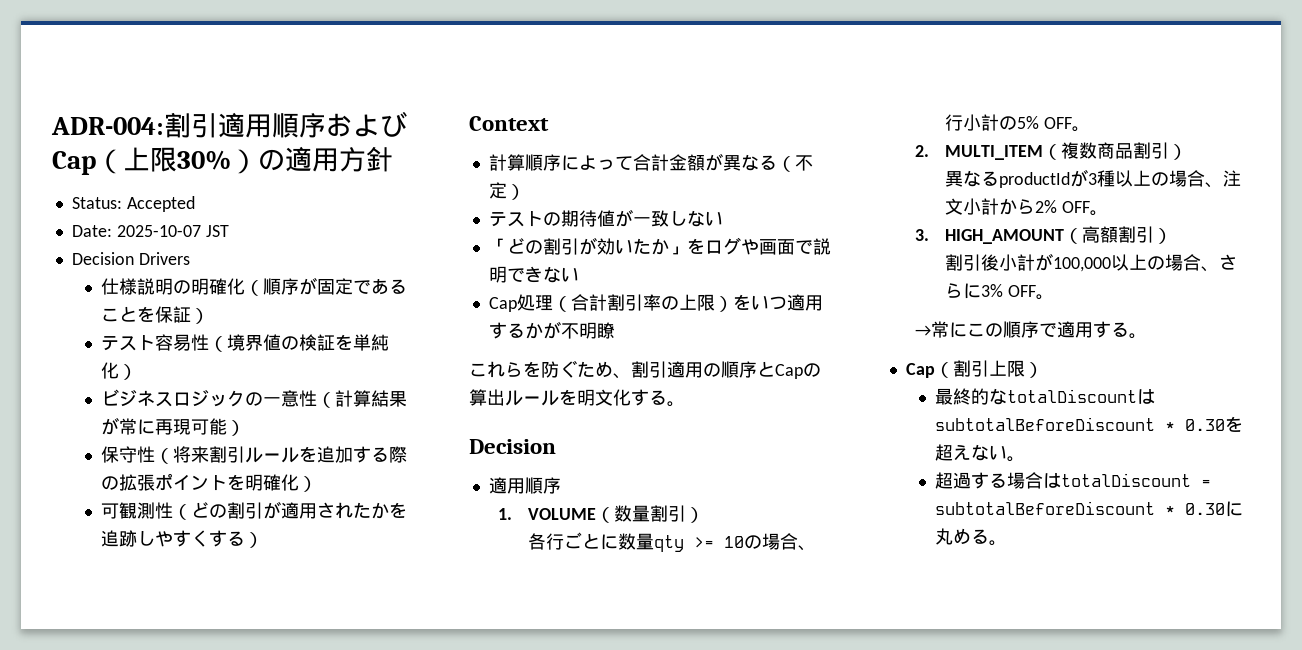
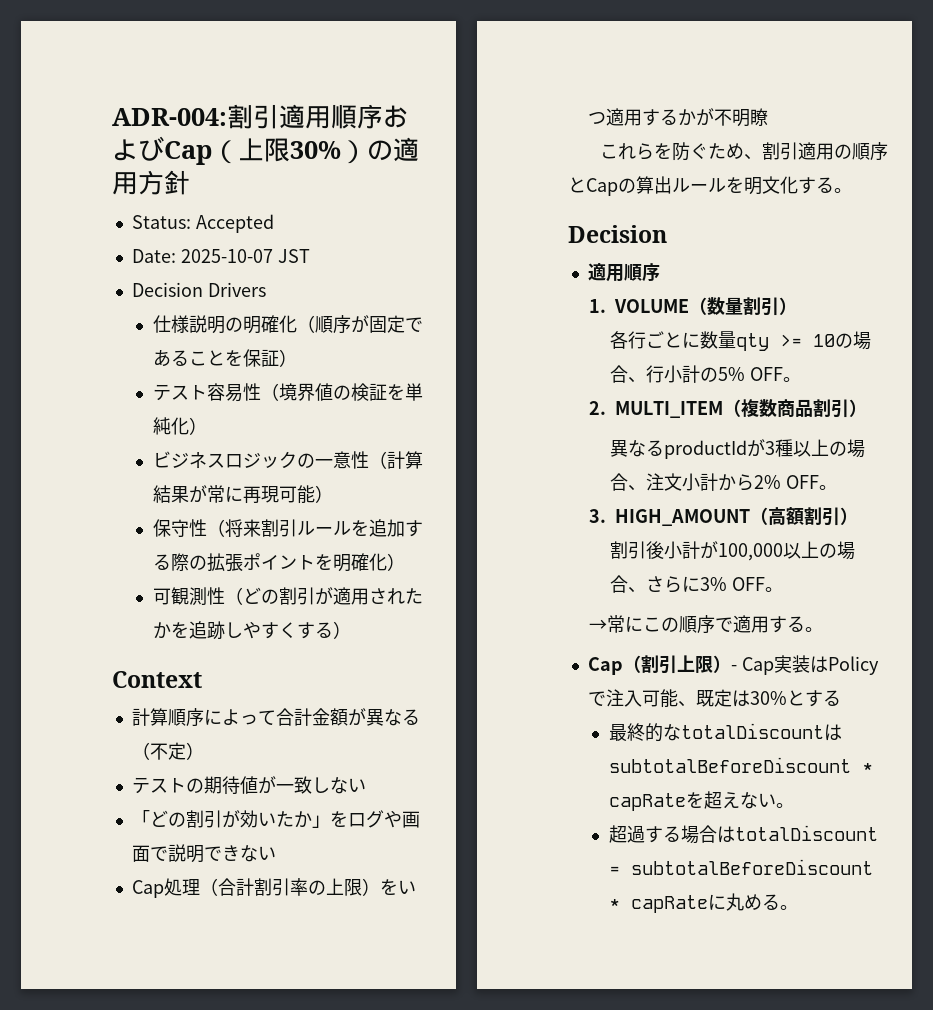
- Cap（割引上限）
+ Cap（割引上限）- Cap実装はPolicyで注入可能、既定は30%とする
- 最終的なtotalDiscountはsubtotalBeforeDiscount * 0.30を超えない。
+ 最終的なtotalDiscountはsubtotalBeforeDiscount * capRateを超えない。
- 超過する場合はtotalDiscount = subtotalBeforeDiscount * 0.30に丸める。
+ 超過する場合はtotalDiscount = subtotalBeforeDiscount * capRateに丸める。

